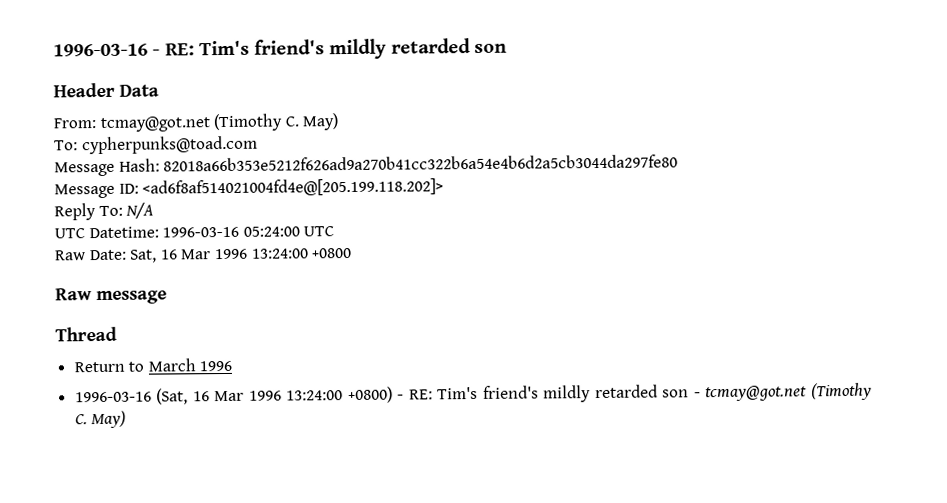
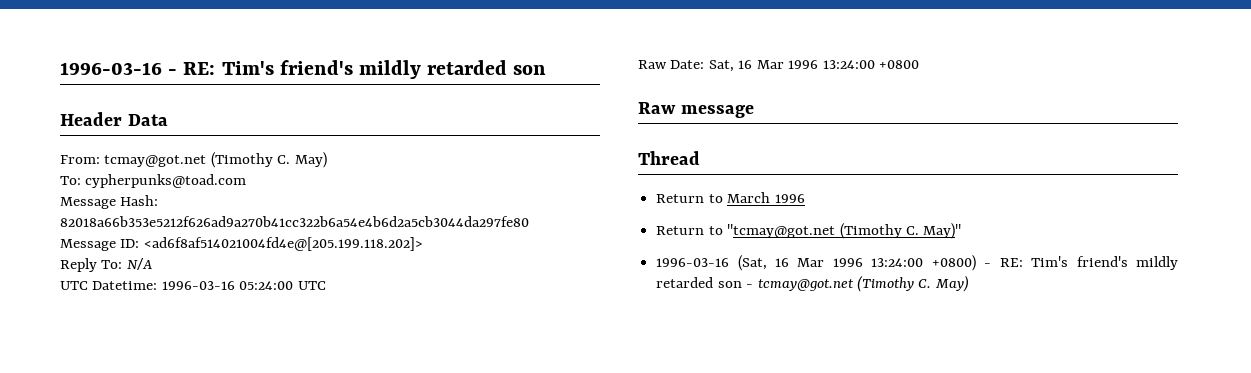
+ Return to "tcmay@got.net (Timothy C. May)"

